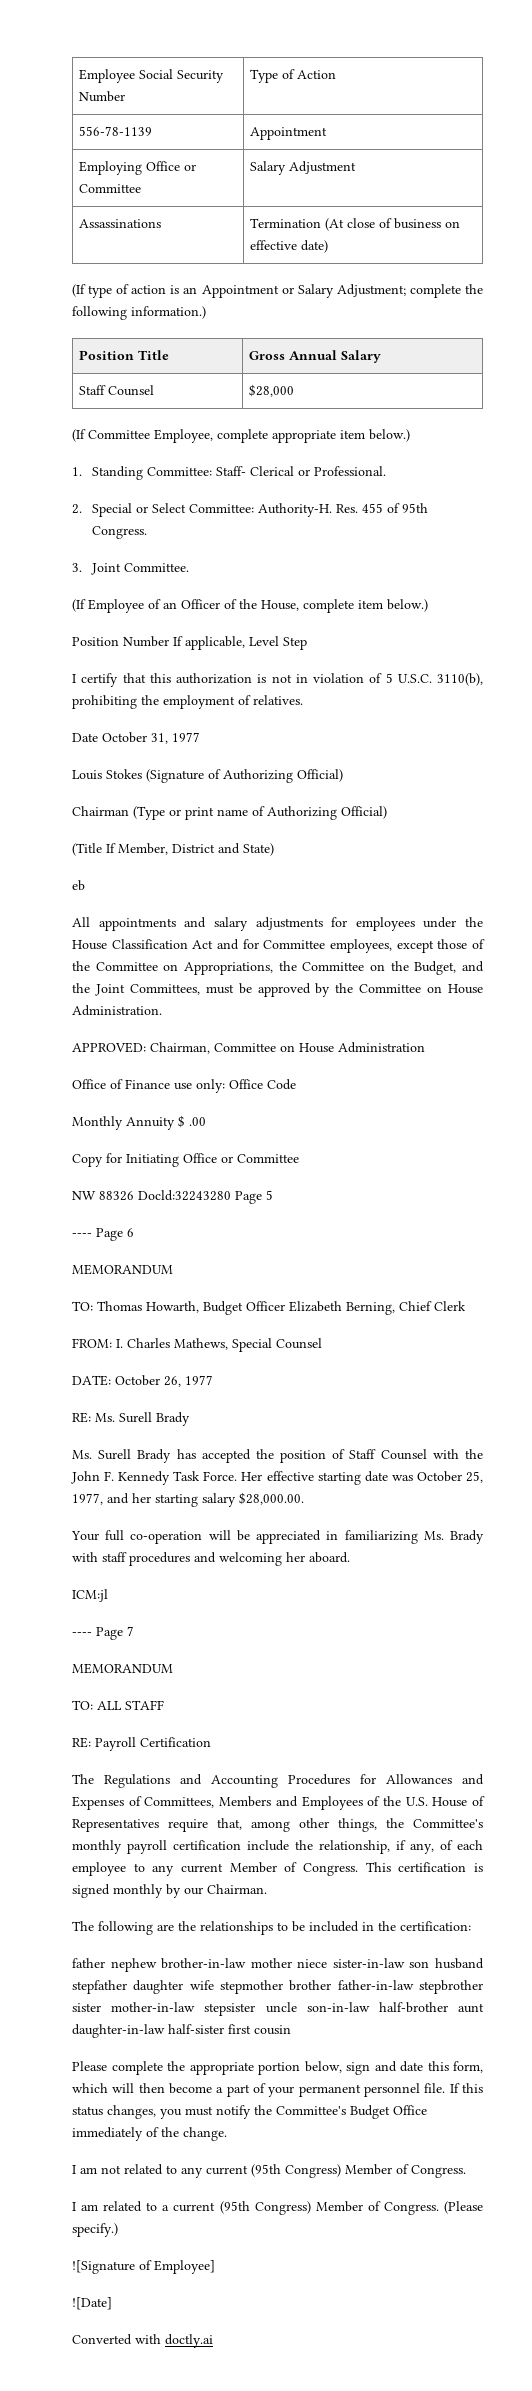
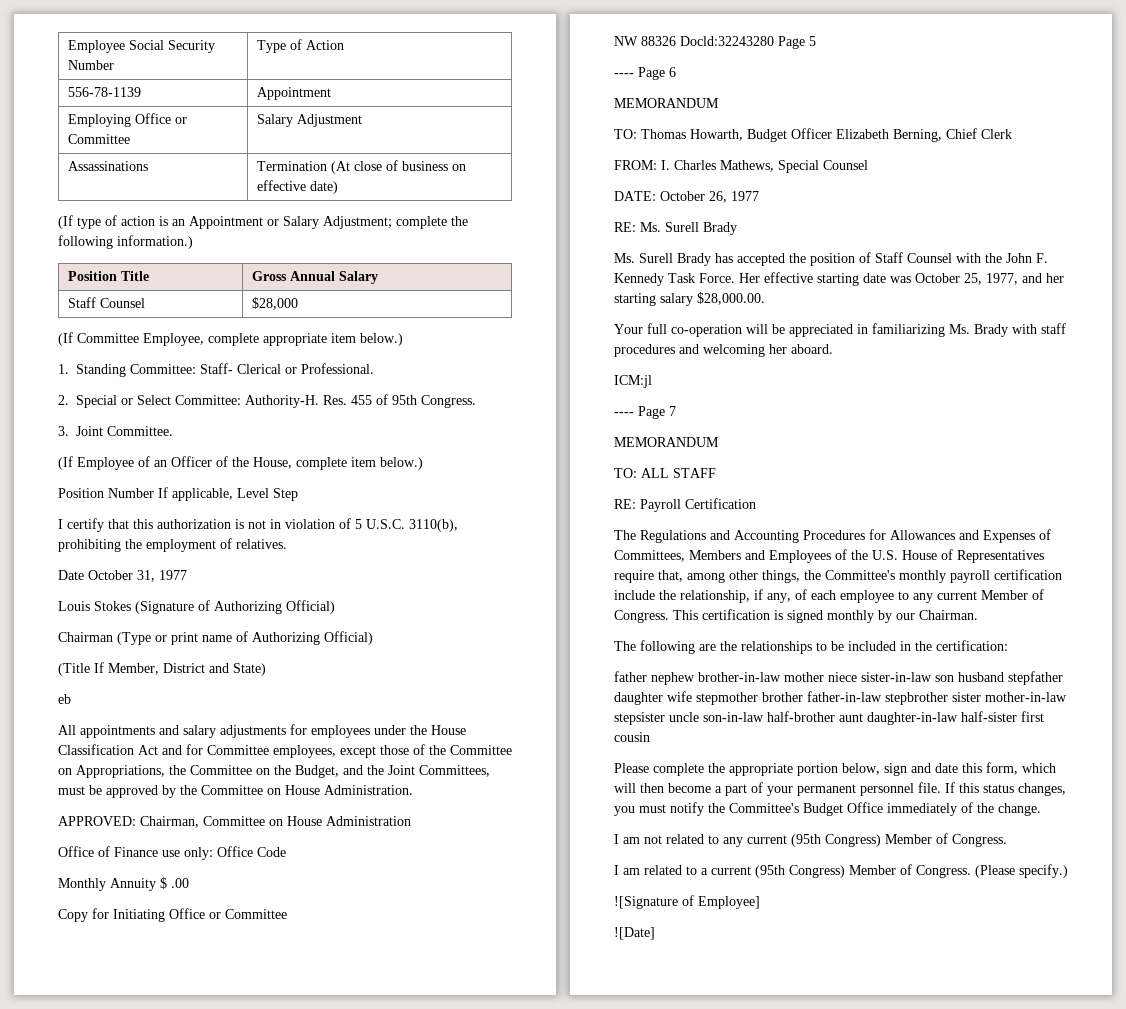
- Converted with doctly.ai

